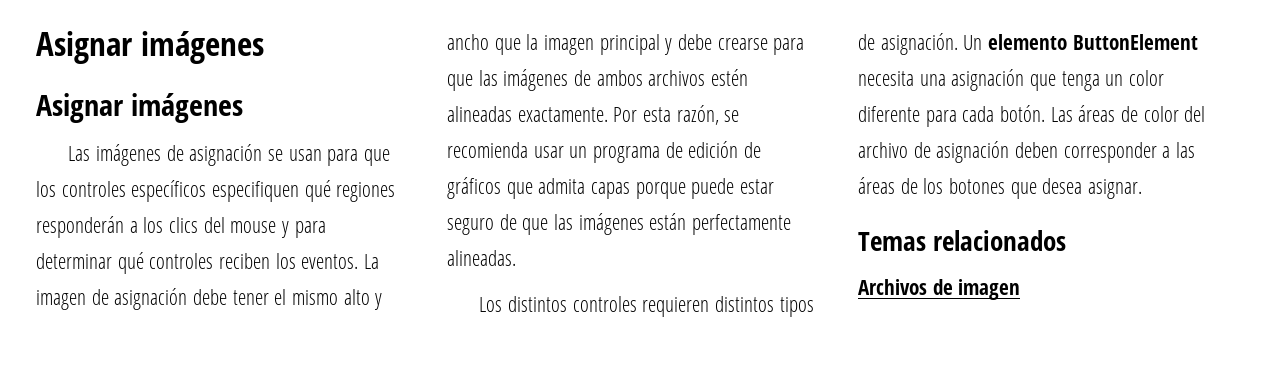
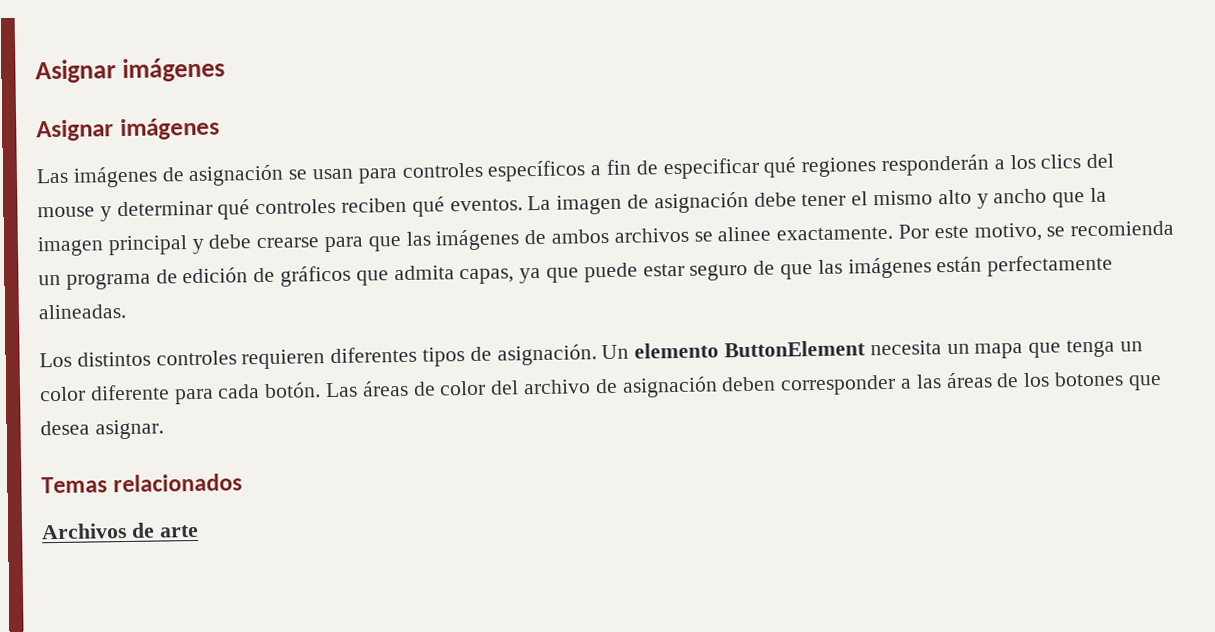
- Las imágenes de asignación se usan para que los controles específicos especifiquen qué regiones responderán a los clics del mouse y para determinar qué controles reciben los eventos.
+ Las imágenes de asignación se usan para controles específicos a fin de especificar qué regiones responderán a los clics del mouse y determinar qué controles reciben qué eventos.
- La imagen de asignación debe tener el mismo alto y ancho que la imagen principal y debe crearse para que las imágenes de ambos archivos estén alineadas exactamente. Por esta razón, se recomienda usar un programa de edición de gráficos que admita capas porque puede estar seguro de que las imágenes están perfectamente alineadas.
+ La imagen de asignación debe tener el mismo alto y ancho que la imagen principal y debe crearse para que las imágenes de ambos archivos se alinee exactamente. Por este motivo, se recomienda un programa de edición de gráficos que admita capas, ya que puede estar seguro de que las imágenes están perfectamente alineadas.
- Los distintos controles requieren distintos tipos de asignación.
+ Los distintos controles requieren diferentes tipos de asignación.
- Un elemento ButtonElement necesita una asignación que tenga un color diferente para cada botón.
+ Un elemento ButtonElement necesita un mapa que tenga un color diferente para cada botón.
- Archivos de imagen
+ Archivos de arte

